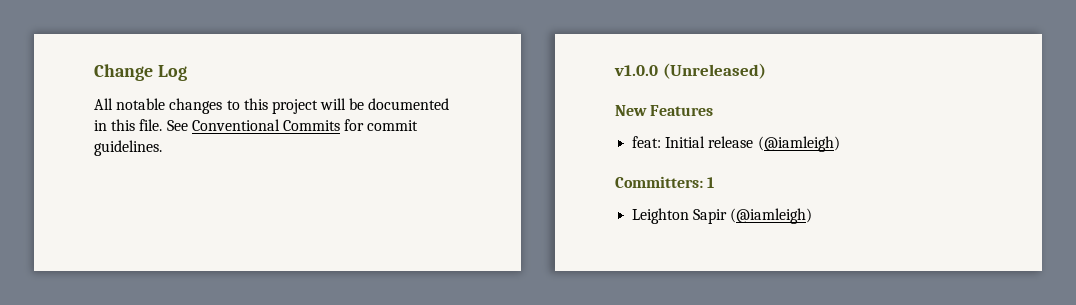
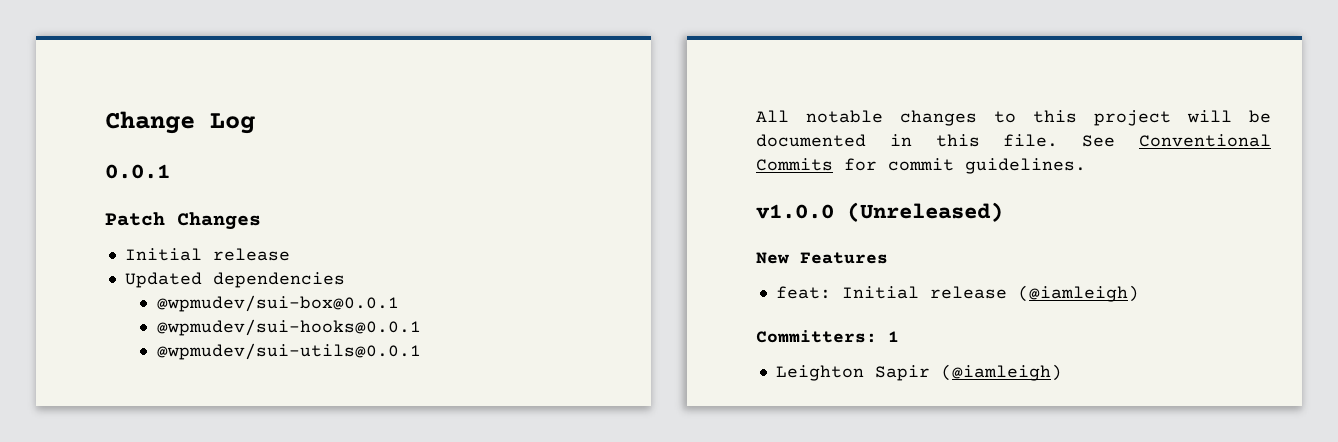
+ 0.0.1
+ Patch Changes
+ Initial release
+ Updated dependencies
+ @wpmudev/sui-box@0.0.1
+ @wpmudev/sui-hooks@0.0.1
+ @wpmudev/sui-utils@0.0.1

